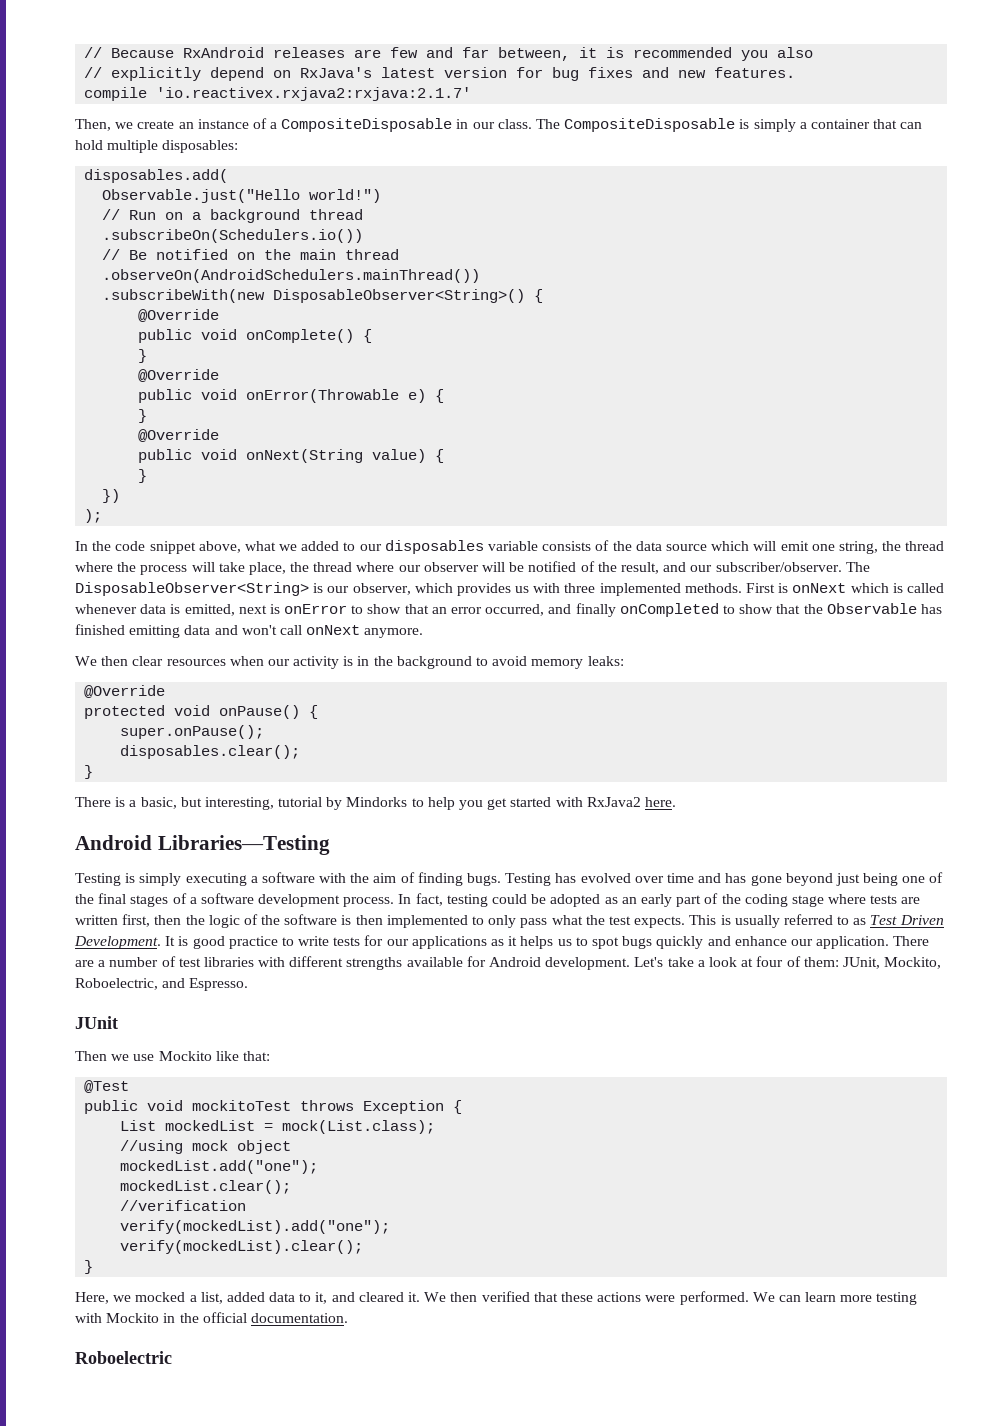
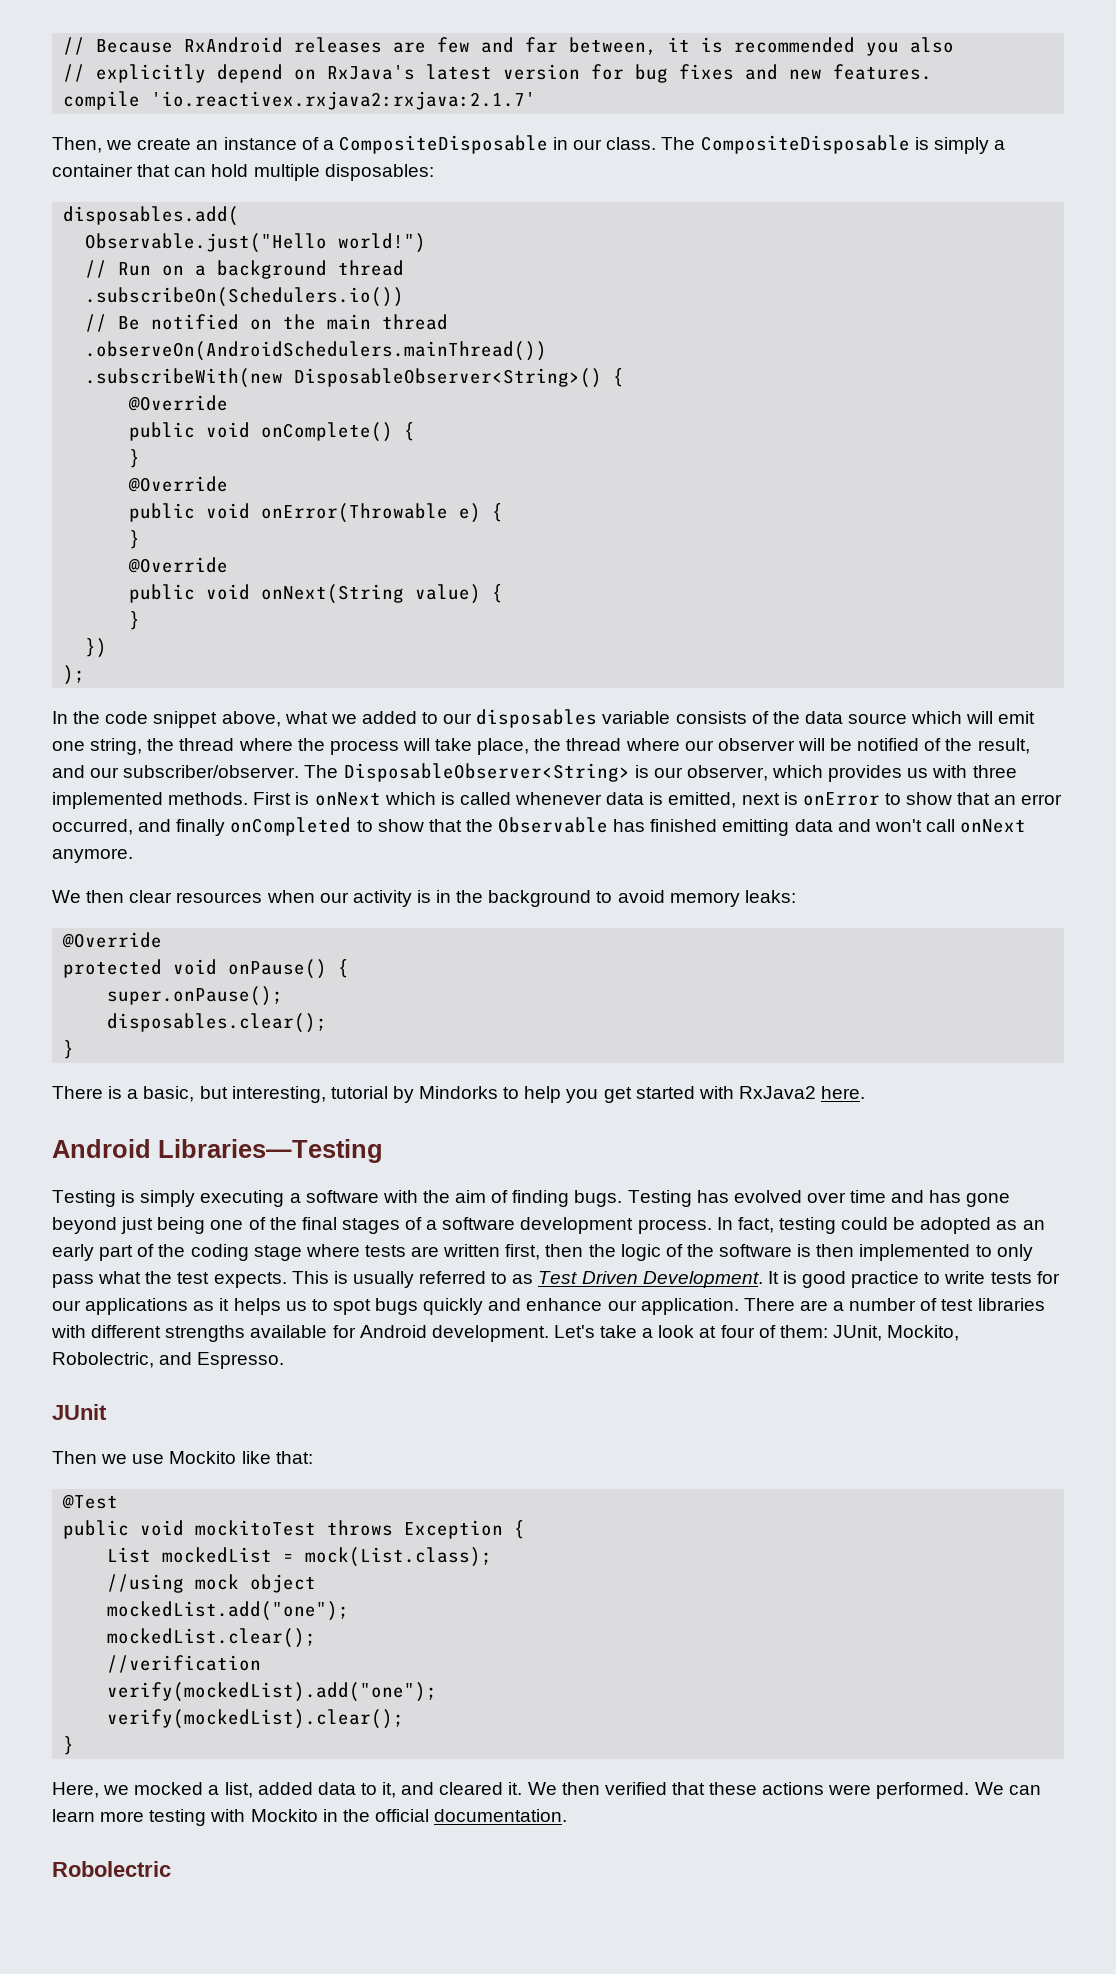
- Let's take a look at four of them: JUnit, Mockito, Roboelectric, and Espresso.
+ Let's take a look at four of them: JUnit, Mockito, Robolectric, and Espresso.
- Roboelectric
+ Robolectric

